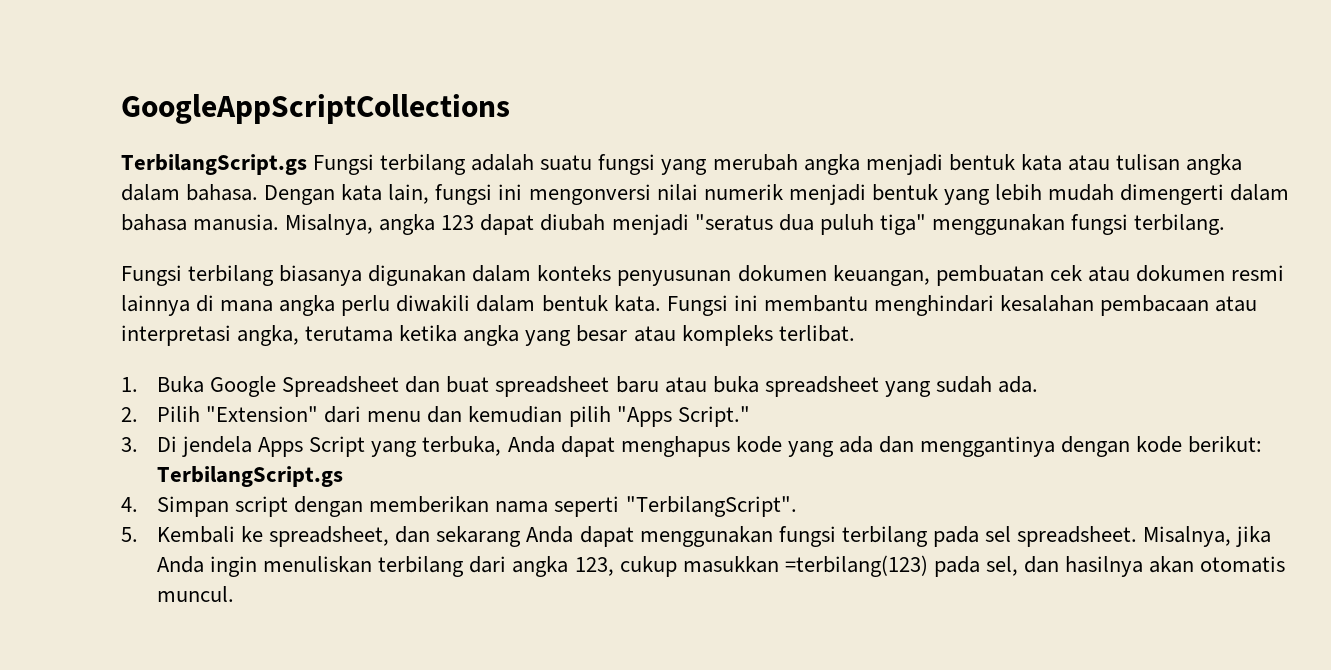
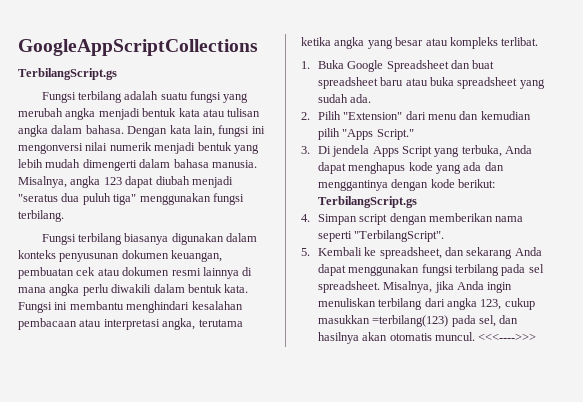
  GoogleAppScriptCollections
- TerbilangScript.gs Fungsi terbilang adalah suatu fungsi yang merubah angka menjadi bentuk kata atau tulisan angka dalam bahasa.
+ TerbilangScript.gs
+ Fungsi terbilang adalah suatu fungsi yang merubah angka menjadi bentuk kata atau tulisan angka dalam bahasa.
+ <<<---->>>

